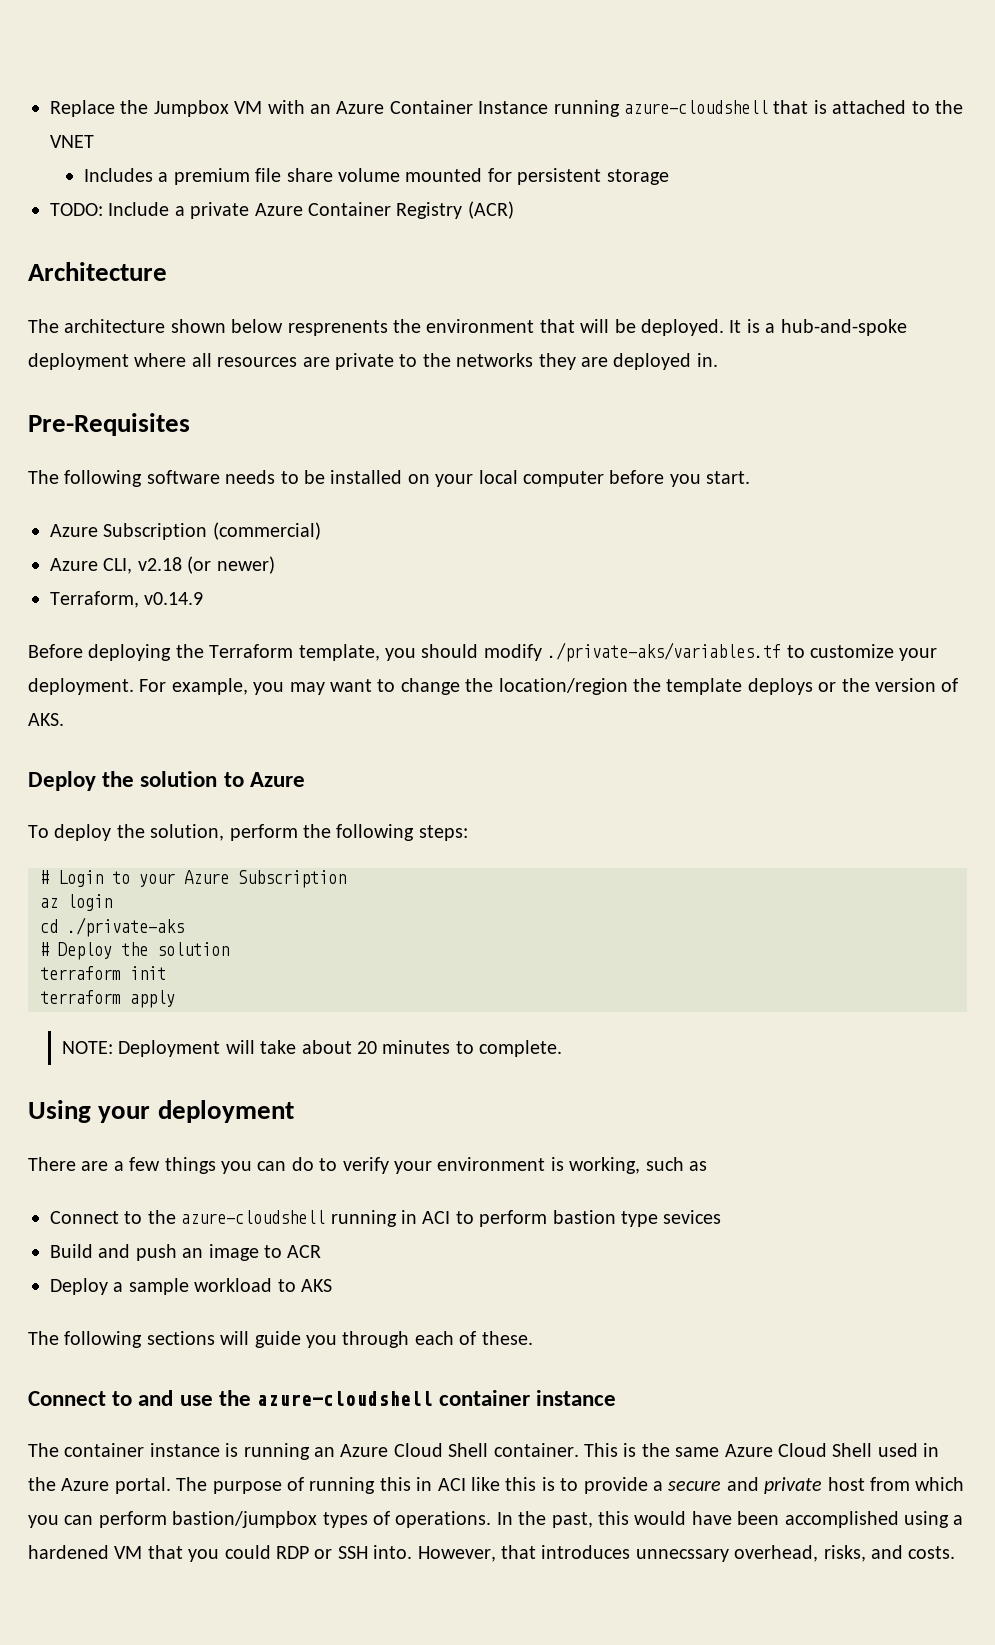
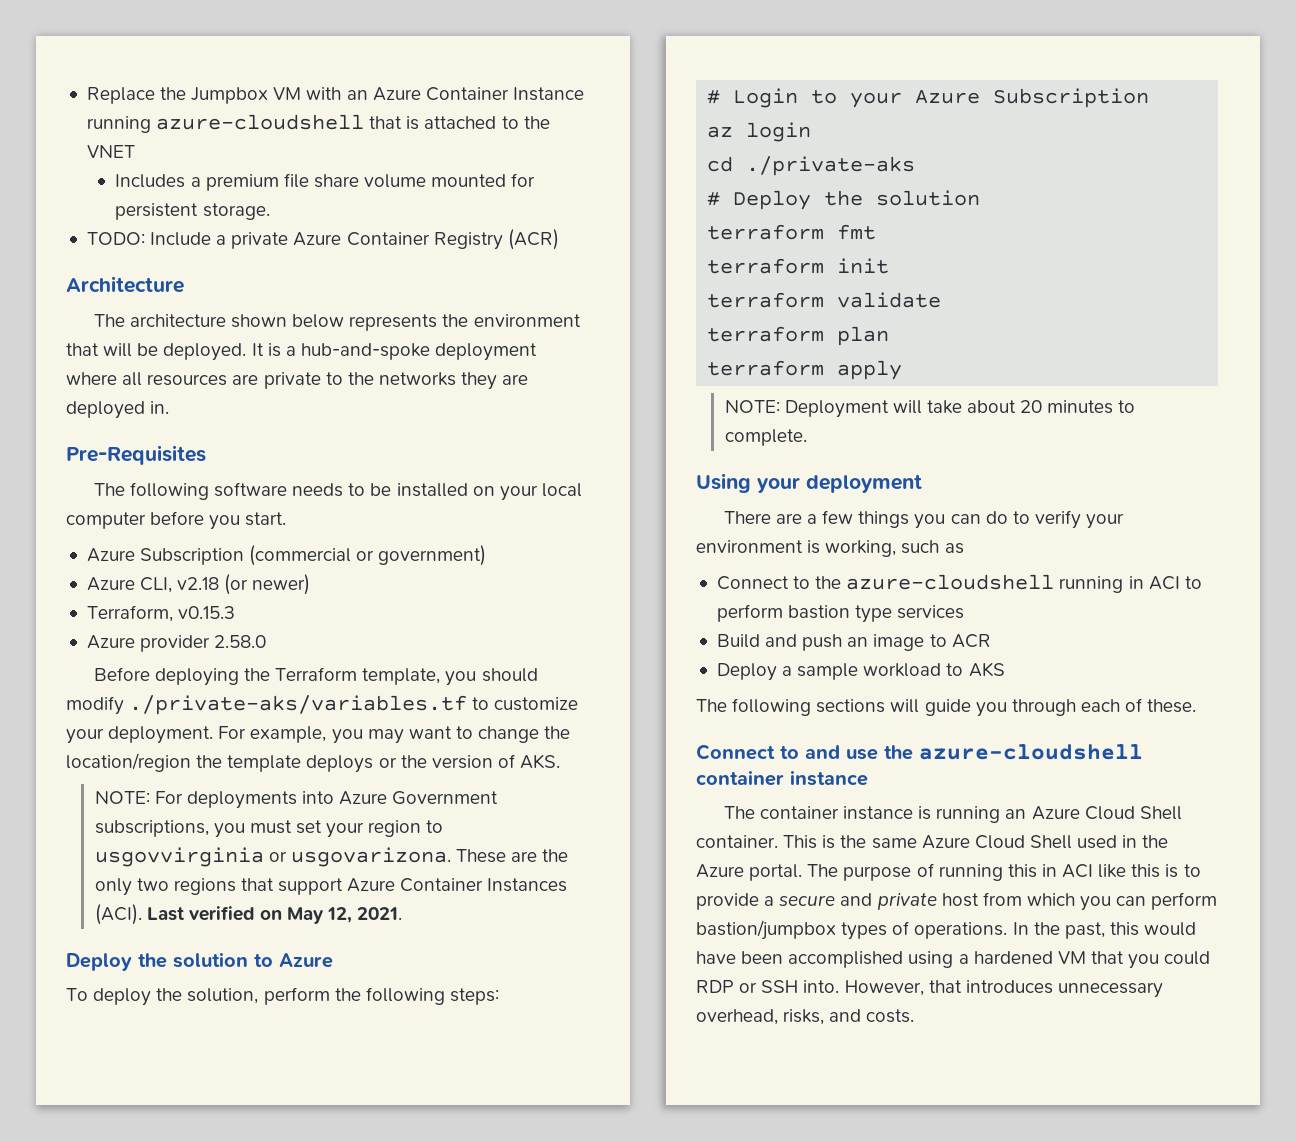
- Includes a premium file share volume mounted for persistent storage
+ Includes a premium file share volume mounted for persistent storage.
- The architecture shown below resprenents the environment that will be deployed.
+ The architecture shown below represents the environment that will be deployed.
- Azure Subscription (commercial)
+ Azure Subscription (commercial or government)
- Terraform, v0.14.9
+ Terraform, v0.15.3
+ Azure provider 2.58.0
+ NOTE: For deployments into Azure Government subscriptions, you must set your region to usgovvirginia or usgovarizona. These are the only two regions that support Azure Container Instances (ACI). Last verified on May 12, 2021.
+ terraform fmt
+ terraform validate
+ terraform plan
- Connect to the azure-cloudshell running in ACI to perform bastion type sevices
+ Connect to the azure-cloudshell running in ACI to perform bastion type services
- However, that introduces unnecssary overhead, risks, and costs.
+ However, that introduces unnecessary overhead, risks, and costs.

